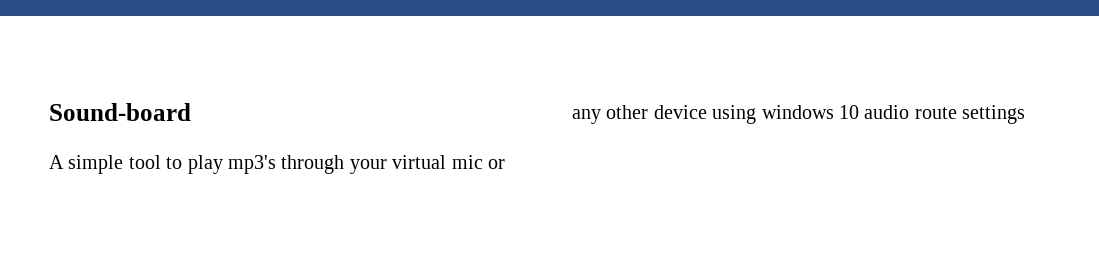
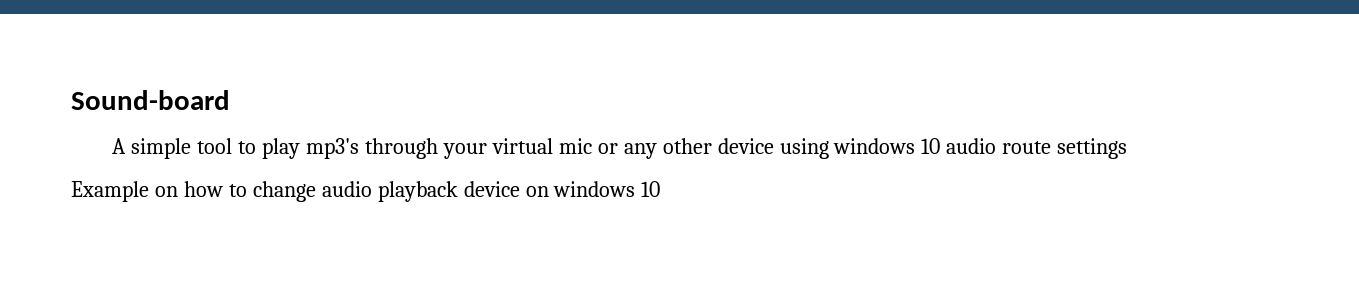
+ Example on how to change audio playback device on windows 10

